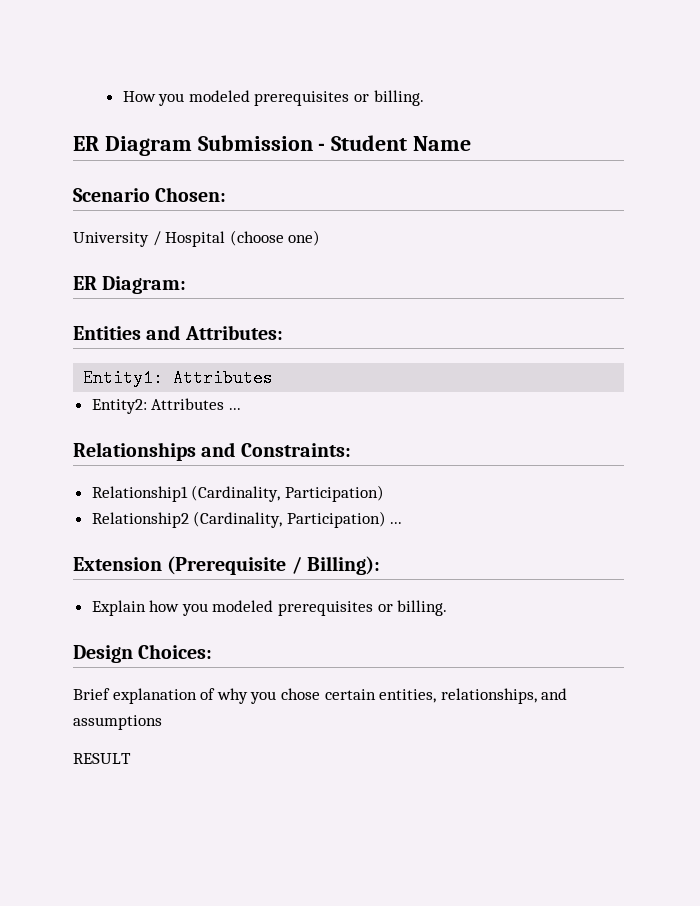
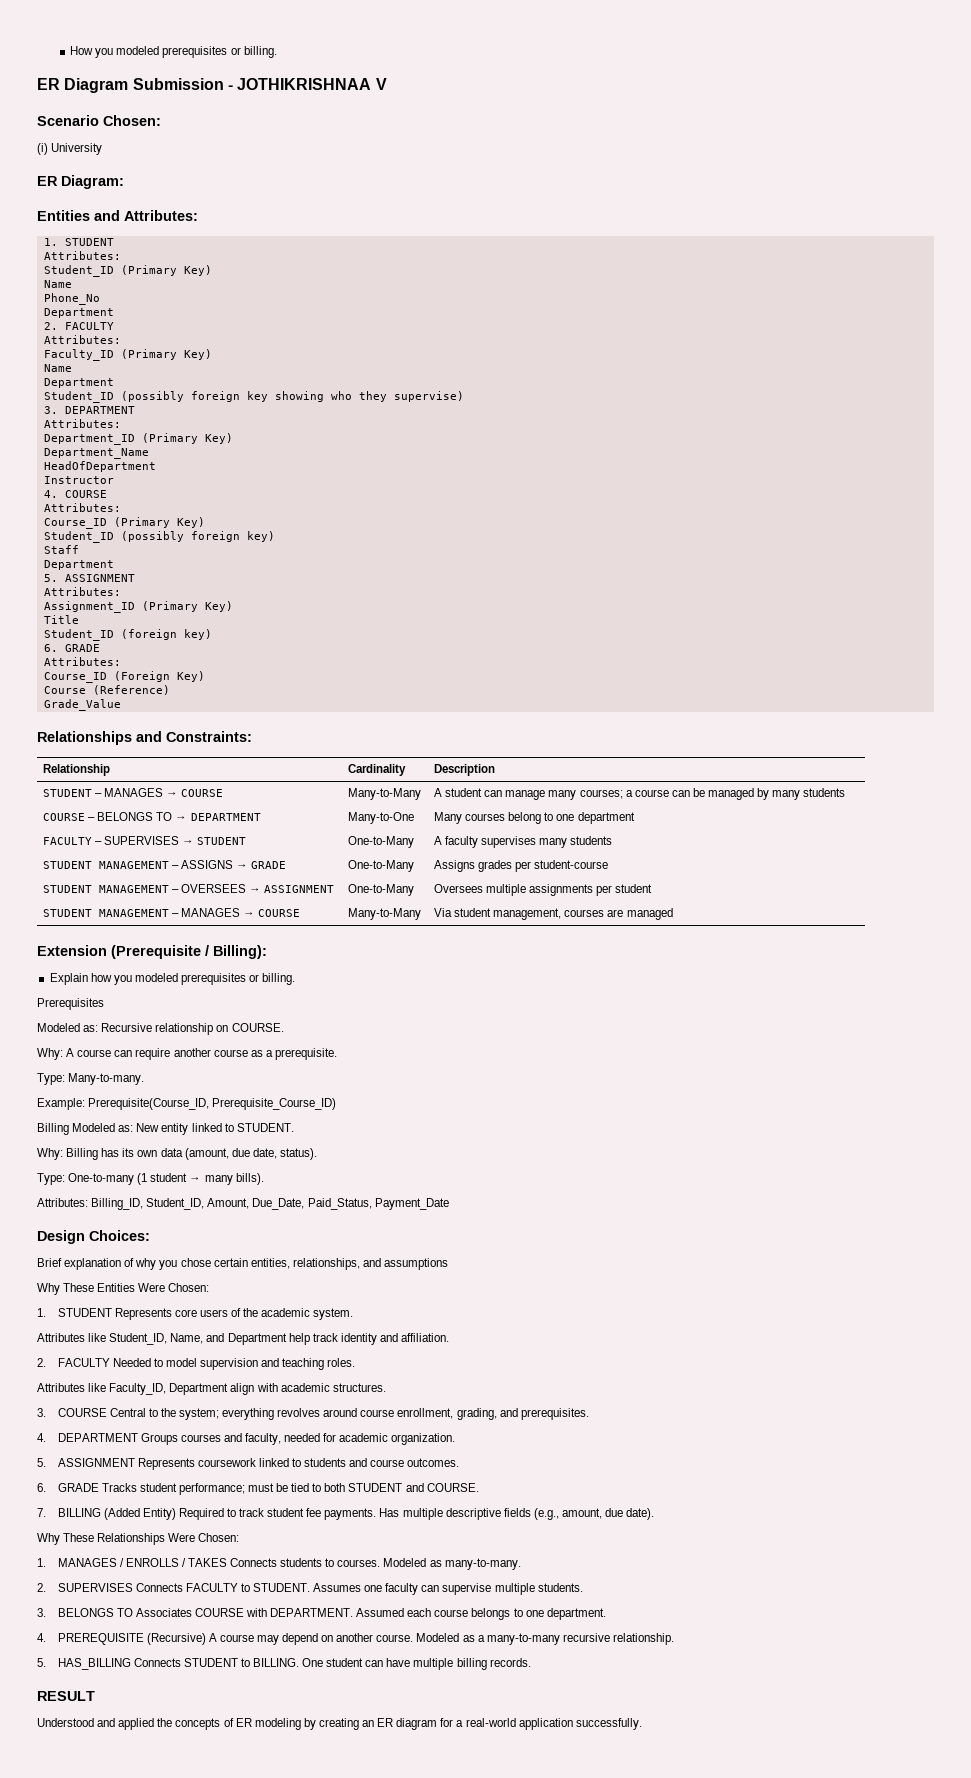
- ER Diagram Submission - Student Name
+ ER Diagram Submission - JOTHIKRISHNAA V
- University / Hospital (choose one)
+ (i) University
  Entities and Attributes:
- Entity1: Attributes
- Entity2: Attributes ...
+ 1. STUDENT
+ Attributes:
+ Student_ID (Primary Key)
+ Name
+ Phone_No
+ Department
+ 2. FACULTY
+ Attributes:
+ Faculty_ID (Primary Key)
+ Name
+ Department
+ Student_ID (possibly foreign key showing who they supervise)
+ 3. DEPARTMENT
+ Attributes:
+ Department_ID (Primary Key)
+ Department_Name
+ HeadOfDepartment
+ Instructor
+ 4. COURSE
+ Attributes:
+ Course_ID (Primary Key)
+ Student_ID (possibly foreign key)
+ Staff
+ Department
+ 5. ASSIGNMENT
+ Attributes:
+ Assignment_ID (Primary Key)
+ Title
+ Student_ID (foreign key)
+ 6. GRADE
+ Attributes:
+ Course_ID (Foreign Key)
+ Course (Reference)
+ Grade_Value
  Relationships and Constraints:
- Relationship1 (Cardinality, Participation)
- Relationship2 (Cardinality, Participation) ...
+ Relationship | Cardinality | Description
+ STUDENT – MANAGES → COURSE | Many-to-Many | A student can manage many courses; a course can be managed by many students
+ COURSE – BELONGS TO → DEPARTMENT | Many-to-One | Many courses belong to one department
+ FACULTY – SUPERVISES → STUDENT | One-to-Many | A faculty supervises many students
+ STUDENT MANAGEMENT – ASSIGNS → GRADE | One-to-Many | Assigns grades per student-course
+ STUDENT MANAGEMENT – OVERSEES → ASSIGNMENT | One-to-Many | Oversees multiple assignments per student
+ STUDENT MANAGEMENT – MANAGES → COURSE | Many-to-Many | Via student management, courses are managed
+ Prerequisites
+ Modeled as: Recursive relationship on COURSE.
+ Why: A course can require another course as a prerequisite.
+ Type: Many-to-many.
+ Example: Prerequisite(Course_ID, Prerequisite_Course_ID)
+ Billing Modeled as: New entity linked to STUDENT.
+ Why: Billing has its own data (amount, due date, status).
+ Type: One-to-many (1 student → many bills).
+ Attributes: Billing_ID, Student_ID, Amount, Due_Date, Paid_Status, Payment_Date
+ Why These Entities Were Chosen:
+ 1. STUDENT Represents core users of the academic system.
+ Attributes like Student_ID, Name, and Department help track identity and affiliation.
+ 2. FACULTY Needed to model supervision and teaching roles.
+ Attributes like Faculty_ID, Department align with academic structures.
+ 3. COURSE Central to the system; everything revolves around course enrollment, grading, and prerequisites.
+ 4. DEPARTMENT Groups courses and faculty, needed for academic organization.
+ 5. ASSIGNMENT Represents coursework linked to students and course outcomes.
+ 6. GRADE Tracks student performance; must be tied to both STUDENT and COURSE.
+ 7. BILLING (Added Entity) Required to track student fee payments. Has multiple descriptive fields (e.g., amount, due date).
+ Why These Relationships Were Chosen:
+ 1. MANAGES / ENROLLS / TAKES Connects students to courses. Modeled as many-to-many.
+ 2. SUPERVISES Connects FACULTY to STUDENT. Assumes one faculty can supervise multiple students.
+ 3. BELONGS TO Associates COURSE with DEPARTMENT. Assumed each course belongs to one department.
+ 4. PREREQUISITE (Recursive) A course may depend on another course. Modeled as a many-to-many recursive relationship.
+ 5. HAS_BILLING Connects STUDENT to BILLING. One student can have multiple billing records.
  RESULT
+ Understood and applied the concepts of ER modeling by creating an ER diagram for a real-world application successfully.

